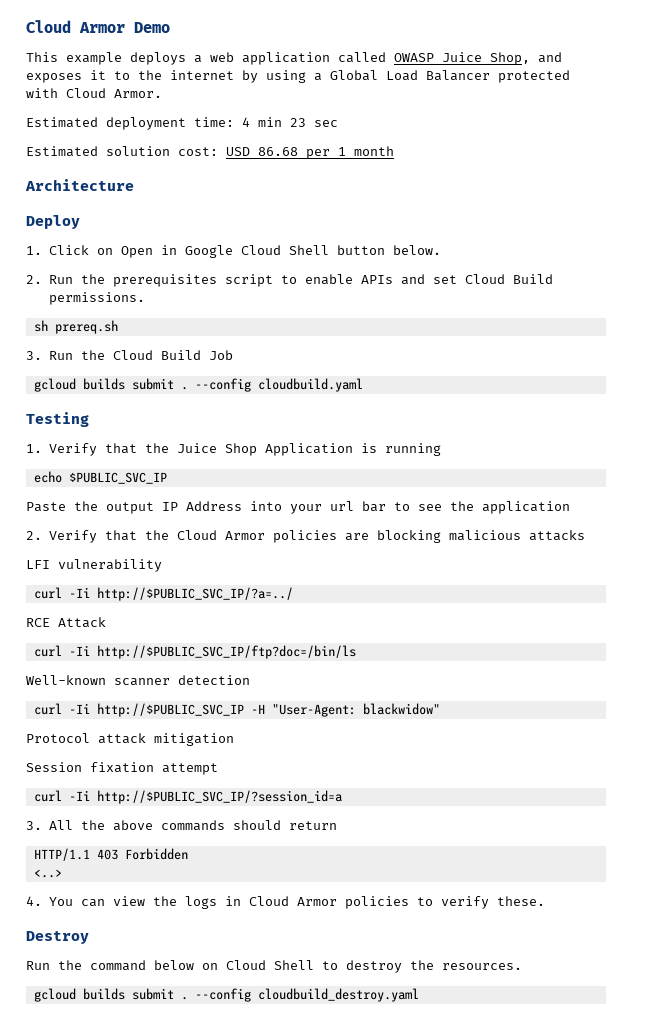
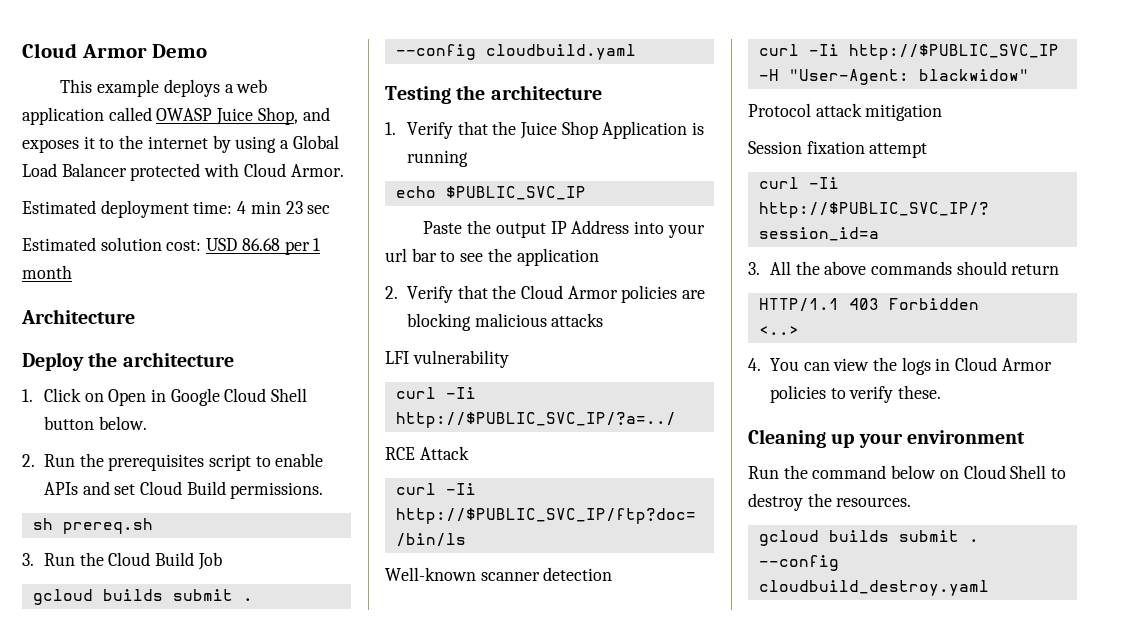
- Deploy
+ Deploy the architecture
- Testing
+ Testing the architecture
- Destroy
+ Cleaning up your environment

